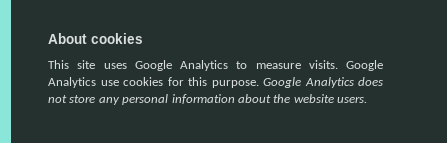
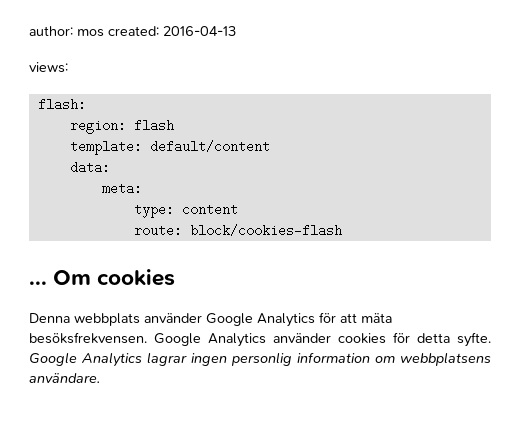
- About cookies
- This site uses Google Analytics to measure visits. Google Analytics use cookies for this purpose. Google Analytics does not store any personal information about the website users.
+ author: mos created: 2016-04-13
+ views:
+ flash:
+ region: flash
+ template: default/content
+ data:
+ meta:
+ type: content
+ route: block/cookies-flash
+ ... Om cookies
+ Denna webbplats använder Google Analytics för att mäta besöksfrekvensen. Google Analytics använder cookies för detta syfte. Google Analytics lagrar ingen personlig information om webbplatsens användare.

